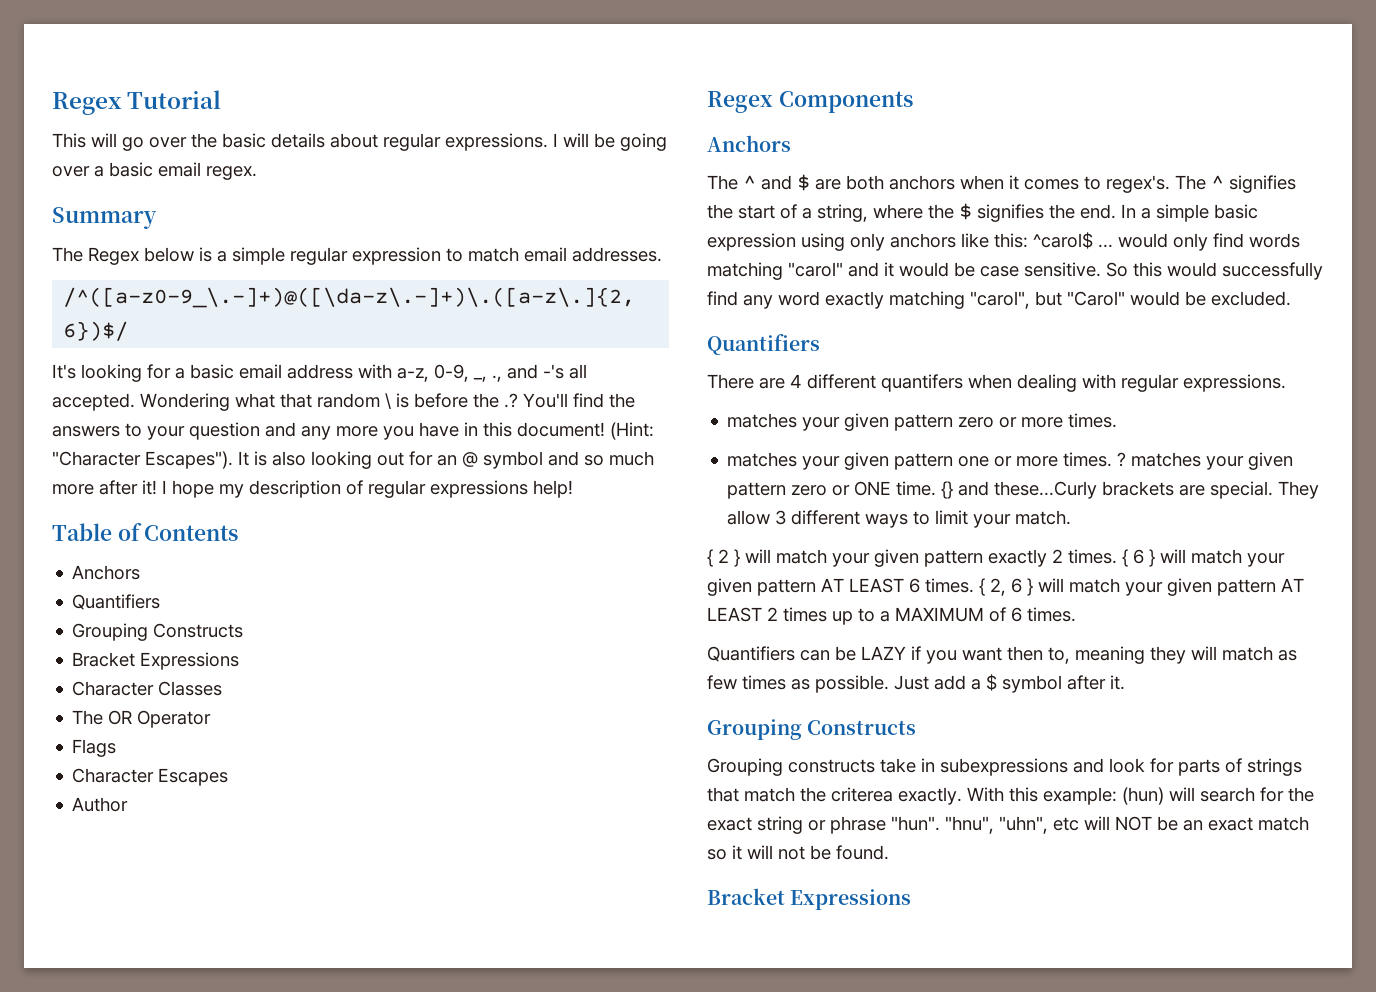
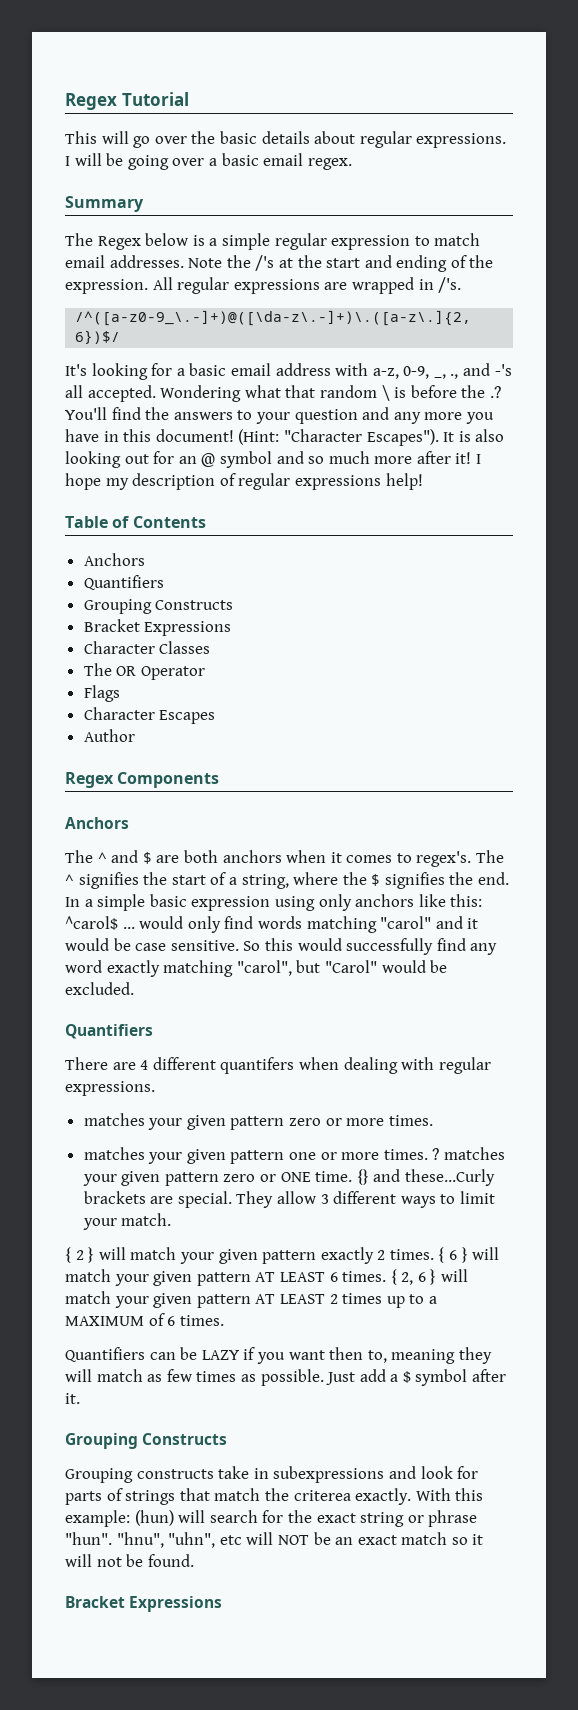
+ Note the /'s at the start and ending of the expression. All regular expressions are wrapped in /'s.

